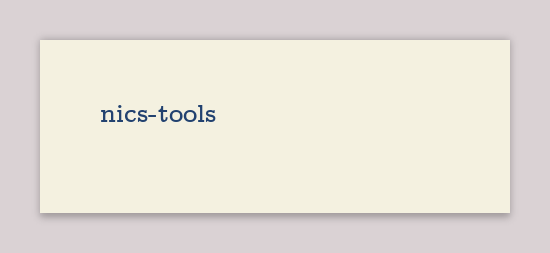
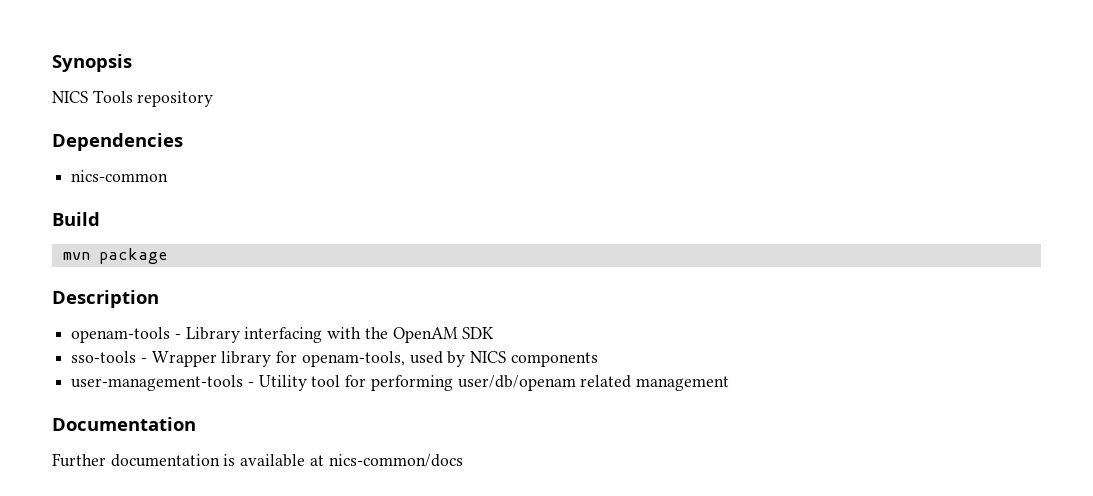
- nics-tools
+ Synopsis
+ NICS Tools repository
+ Dependencies
+ nics-common
+ Build
+ mvn package
+ Description
+ openam-tools - Library interfacing with the OpenAM SDK
+ sso-tools - Wrapper library for openam-tools, used by NICS components
+ user-management-tools - Utility tool for performing user/db/openam related management
+ Documentation
+ Further documentation is available at nics-common/docs

